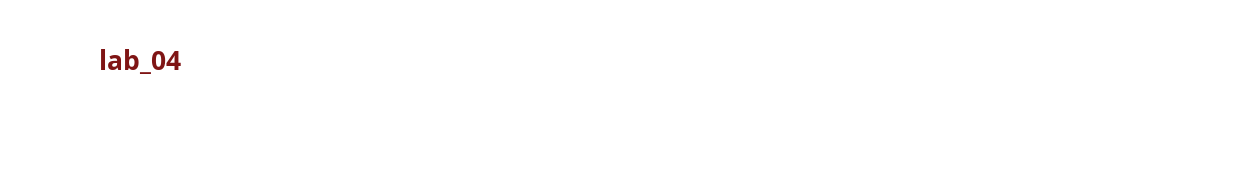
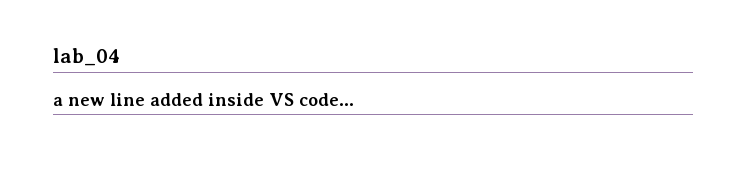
+ a new line added inside VS code...

